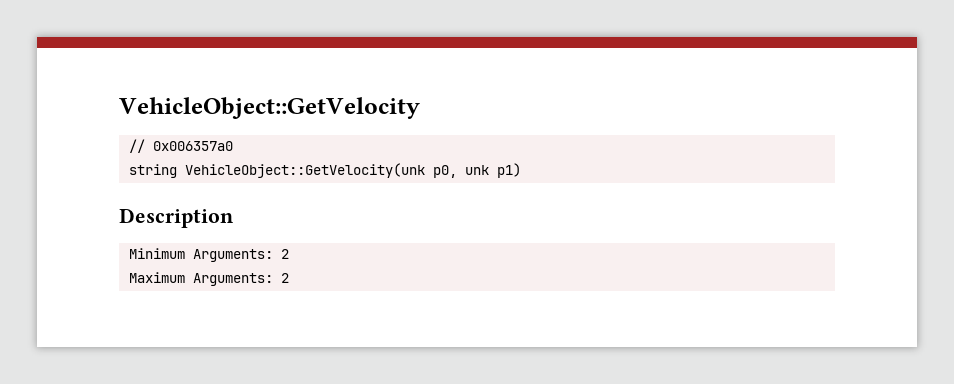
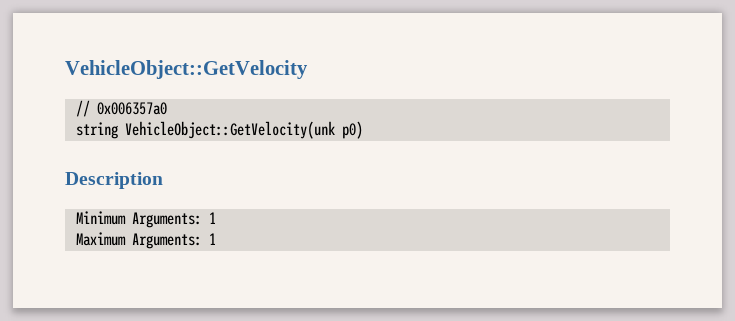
- string VehicleObject::GetVelocity(unk p0, unk p1)
+ string VehicleObject::GetVelocity(unk p0)
- Minimum Arguments: 2
+ Minimum Arguments: 1
- Maximum Arguments: 2
+ Maximum Arguments: 1

